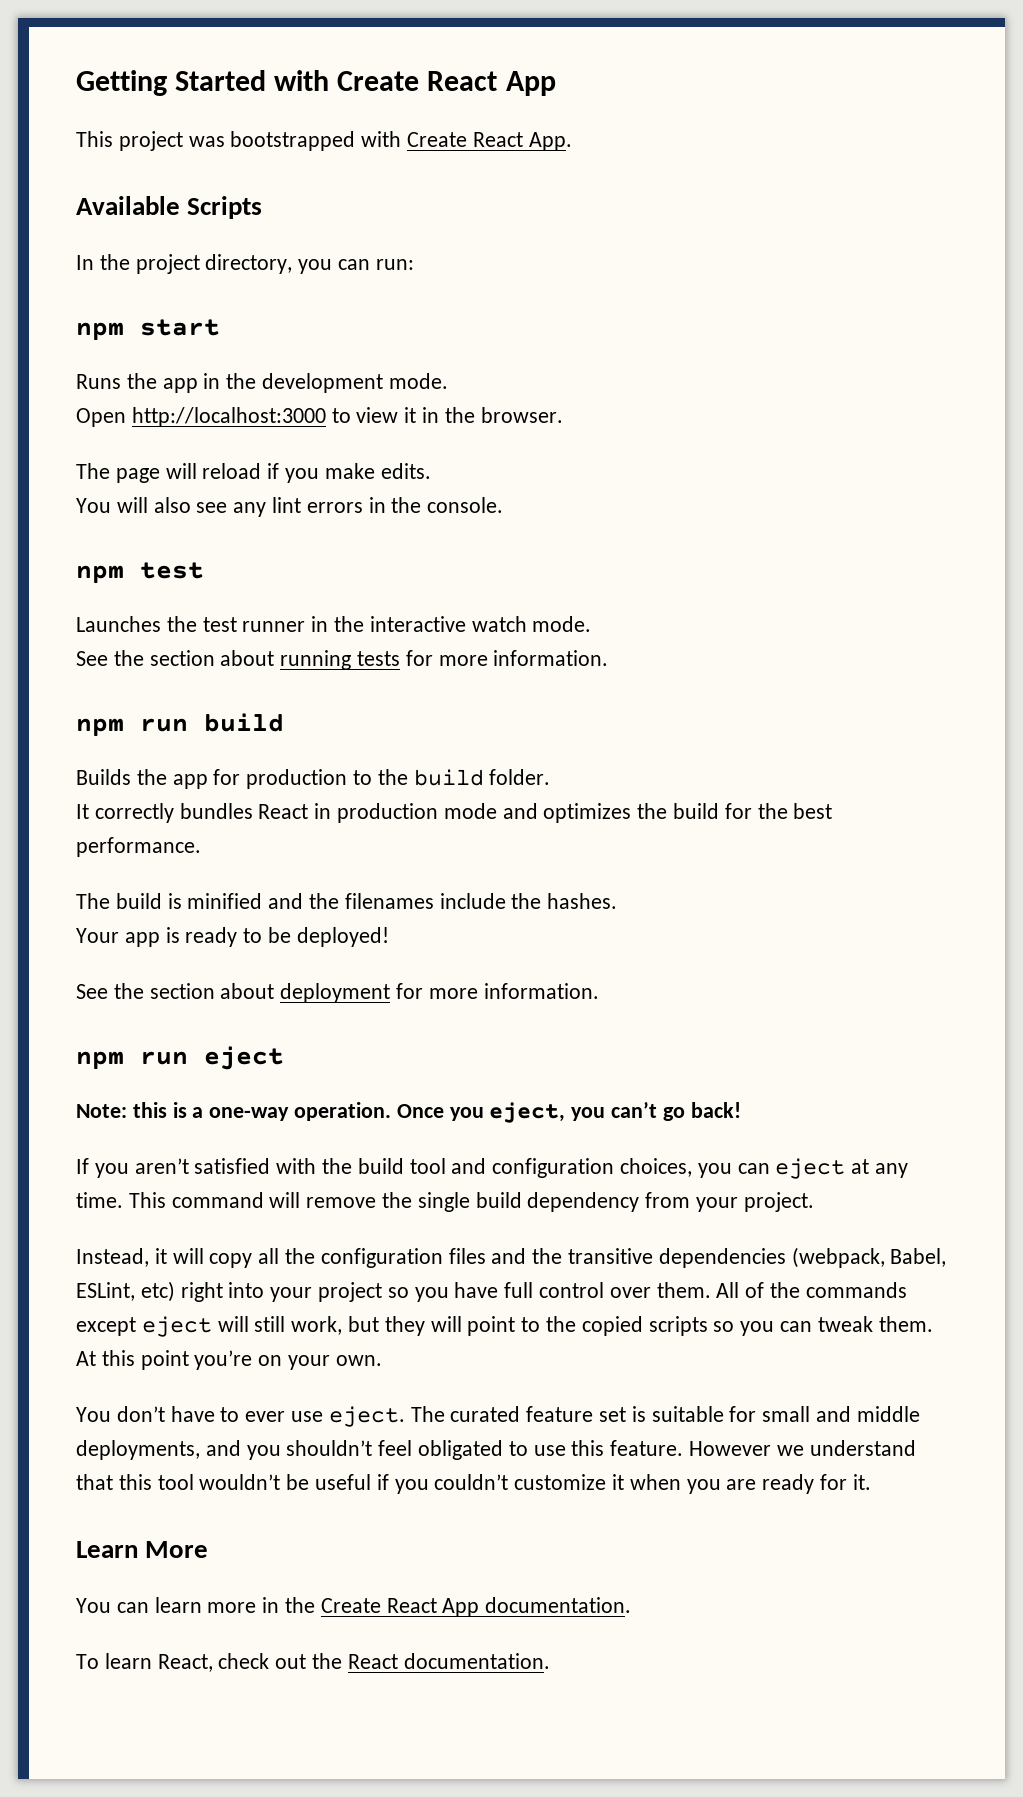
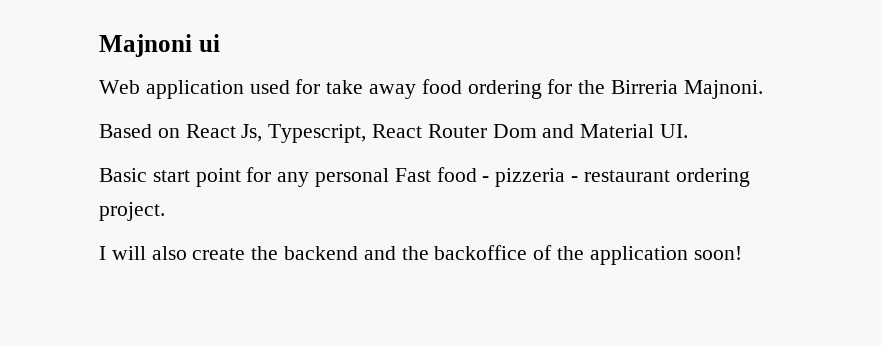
- Getting Started with Create React App
- This project was bootstrapped with Create React App.
- Available Scripts
- In the project directory, you can run:
- npm start
- Runs the app in the development mode.
- Open http://localhost:3000 to view it in the browser.
- The page will reload if you make edits.
- You will also see any lint errors in the console.
- npm test
- Launches the test runner in the interactive watch mode.
- See the section about running tests for more information.
- npm run build
- Builds the app for production to the build folder.
- It correctly bundles React in production mode and optimizes the build for the best performance.
- The build is minified and the filenames include the hashes.
- Your app is ready to be deployed!
- See the section about deployment for more information.
- npm run eject
- Note: this is a one-way operation. Once you eject, you can’t go back!
- If you aren’t satisfied with the build tool and configuration choices, you can eject at any time. This command will remove the single build dependency from your project.
- Instead, it will copy all the configuration files and the transitive dependencies (webpack, Babel, ESLint, etc) right into your project so you have full control over them. All of the commands except eject will still work, but they will point to the copied scripts so you can tweak them. At this point you’re on your own.
- You don’t have to ever use eject. The curated feature set is suitable for small and middle deployments, and you shouldn’t feel obligated to use this feature. However we understand that this tool wouldn’t be useful if you couldn’t customize it when you are ready for it.
- Learn More
- You can learn more in the Create React App documentation.
- To learn React, check out the React documentation.
+ Majnoni ui
+ Web application used for take away food ordering for the Birreria Majnoni.
+ Based on React Js, Typescript, React Router Dom and Material UI.
+ Basic start point for any personal Fast food - pizzeria - restaurant ordering project.
+ I will also create the backend and the backoffice of the application soon!

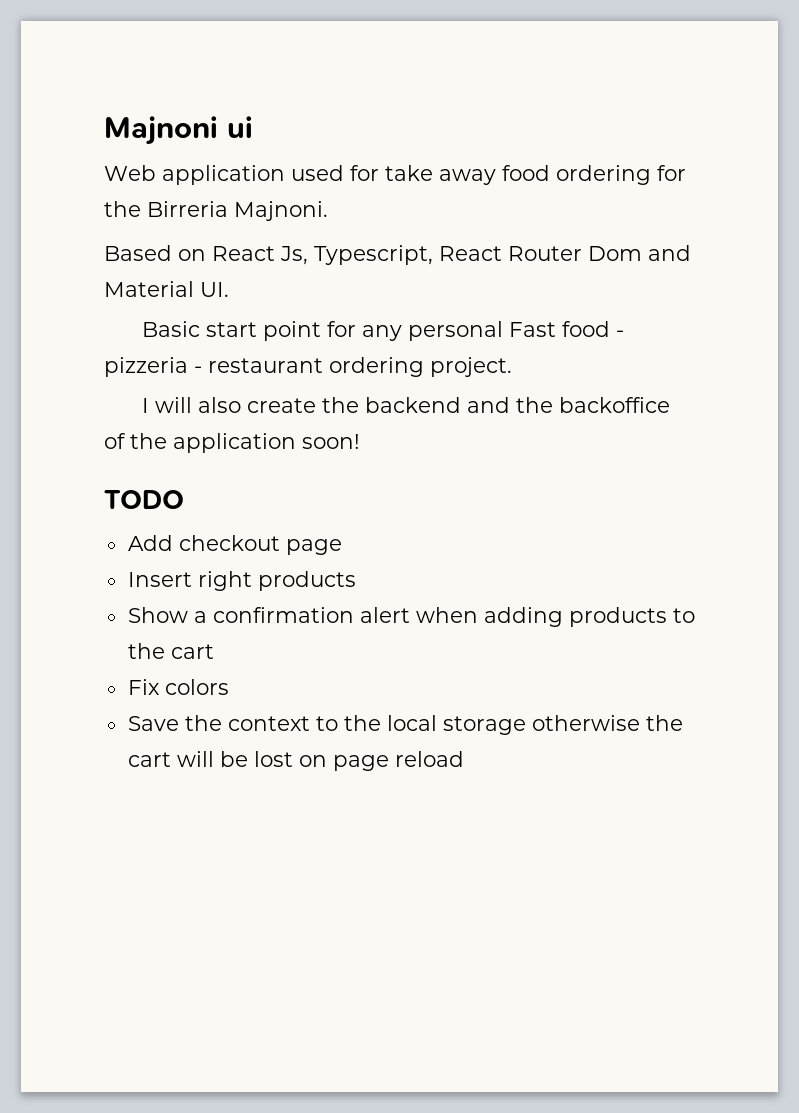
+ TODO
+ Add checkout page
+ Insert right products
+ Show a confirmation alert when adding products to the cart
+ Fix colors
+ Save the context to the local storage otherwise the cart will be lost on page reload

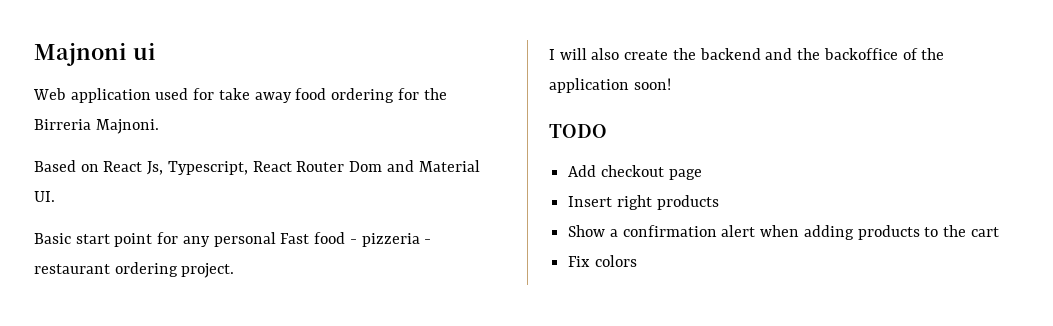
- Save the context to the local storage otherwise the cart will be lost on page reload

